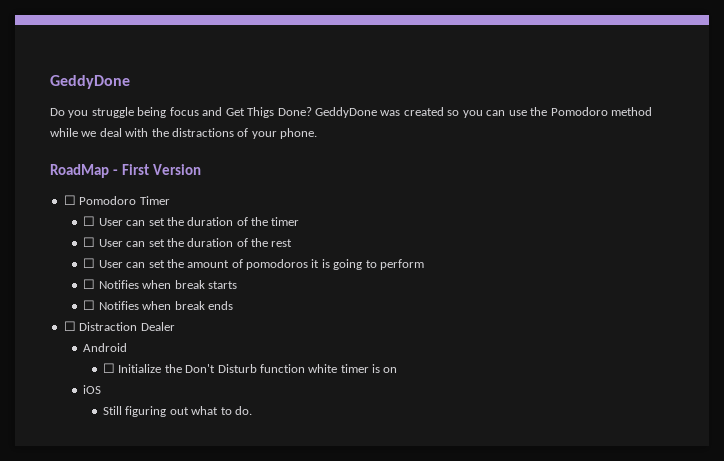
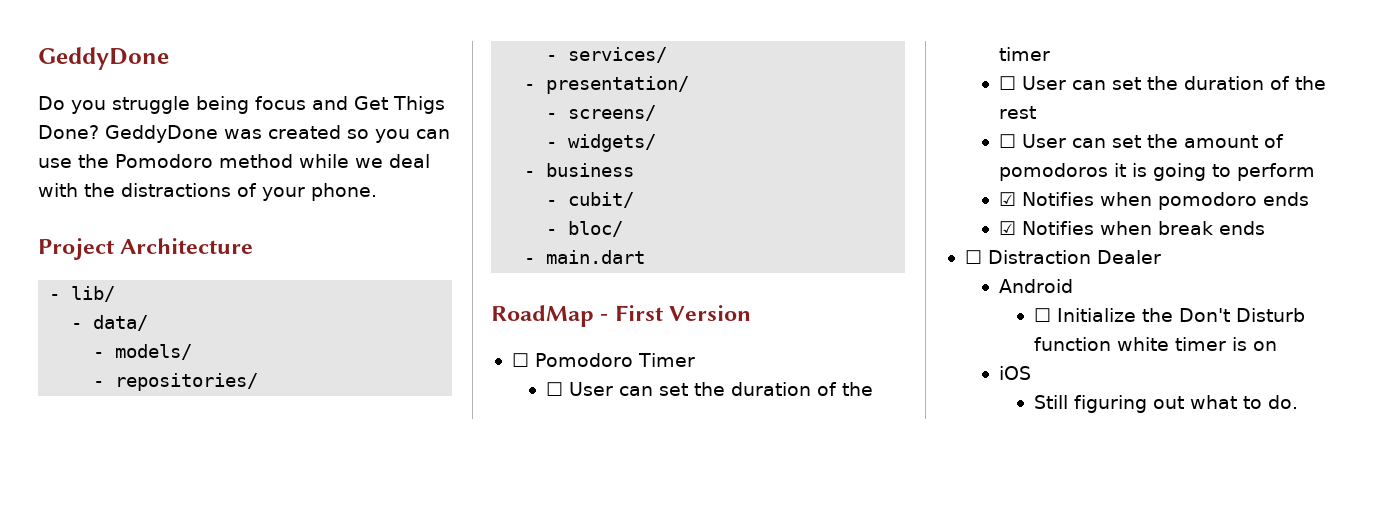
+ Project Architecture
+ - lib/
+ - data/
+ - models/
+ - repositories/
+ - services/
+ - presentation/
+ - screens/
+ - widgets/
+ - business
+ - cubit/
+ - bloc/
+ - main.dart
- ☐ Notifies when break starts
- ☐ Notifies when break ends
+ ☑ Notifies when pomodoro ends
+ ☑ Notifies when break ends

